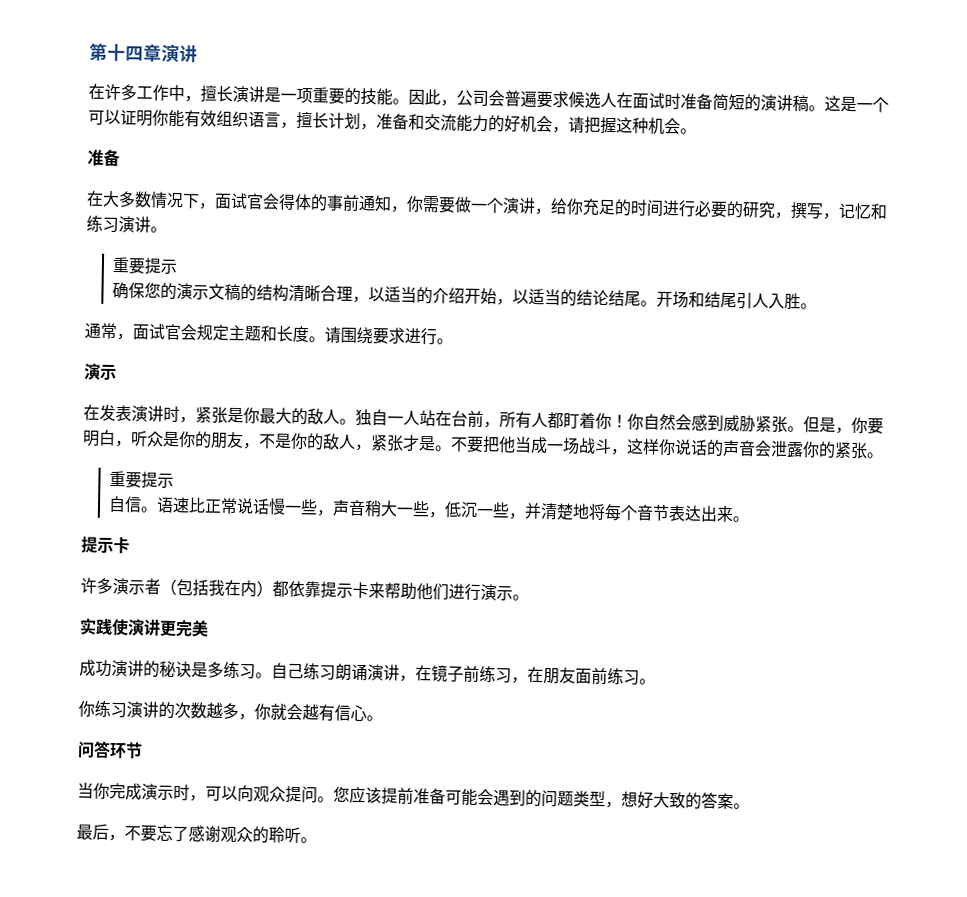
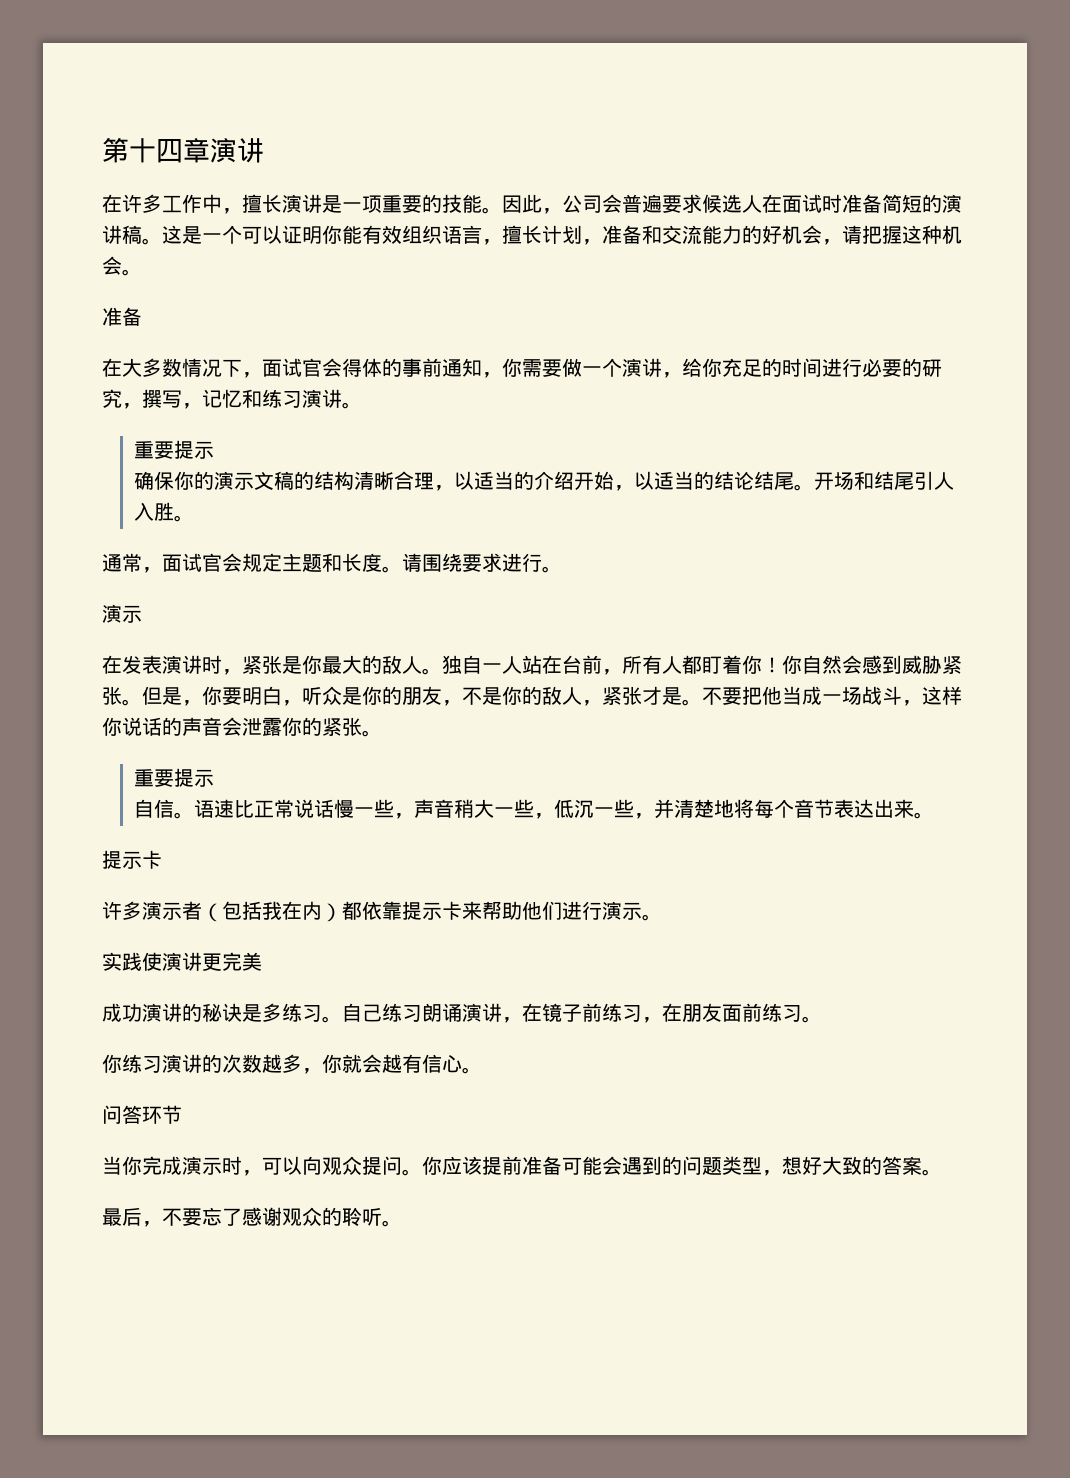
- 确保您的演示文稿的结构清晰合理，以适当的介绍开始，以适当的结论结尾。
+ 确保你的演示文稿的结构清晰合理，以适当的介绍开始，以适当的结论结尾。
- 您应该提前准备可能会遇到的问题类型，想好大致的答案。
+ 你应该提前准备可能会遇到的问题类型，想好大致的答案。

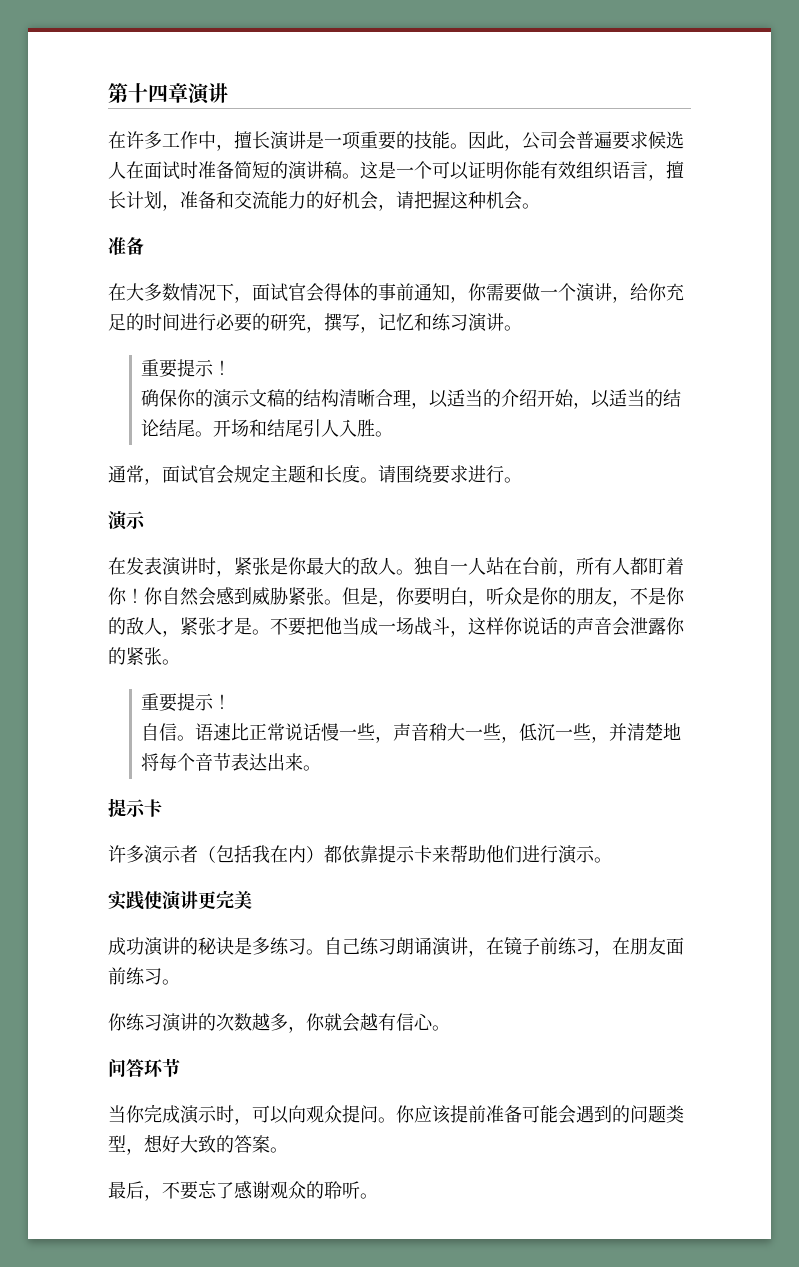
  在大多数情况下，面试官会得体的事前通知，你需要做一个演讲，给你充足的时间进行必要的研究，撰写，记忆和练习演讲。
- 重要提示
+ 重要提示！
  不要把他当成一场战斗，这样你说话的声音会泄露你的紧张。
- 重要提示
+ 重要提示！

